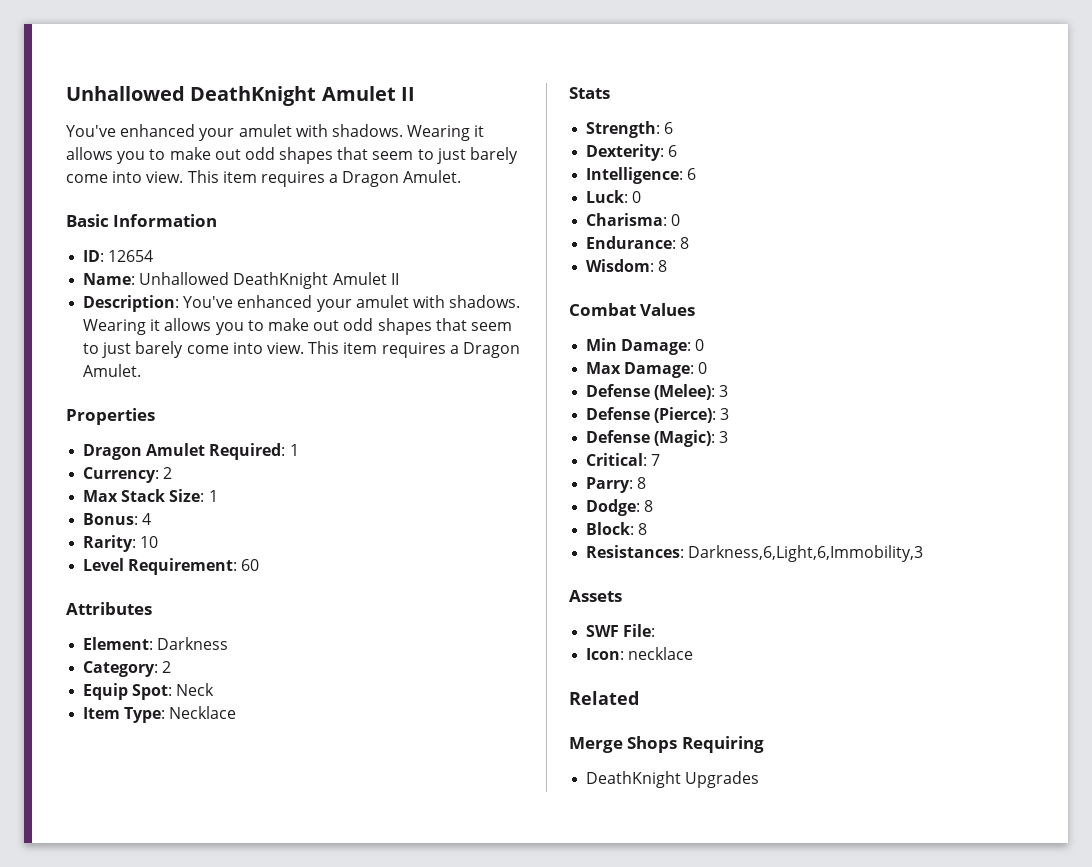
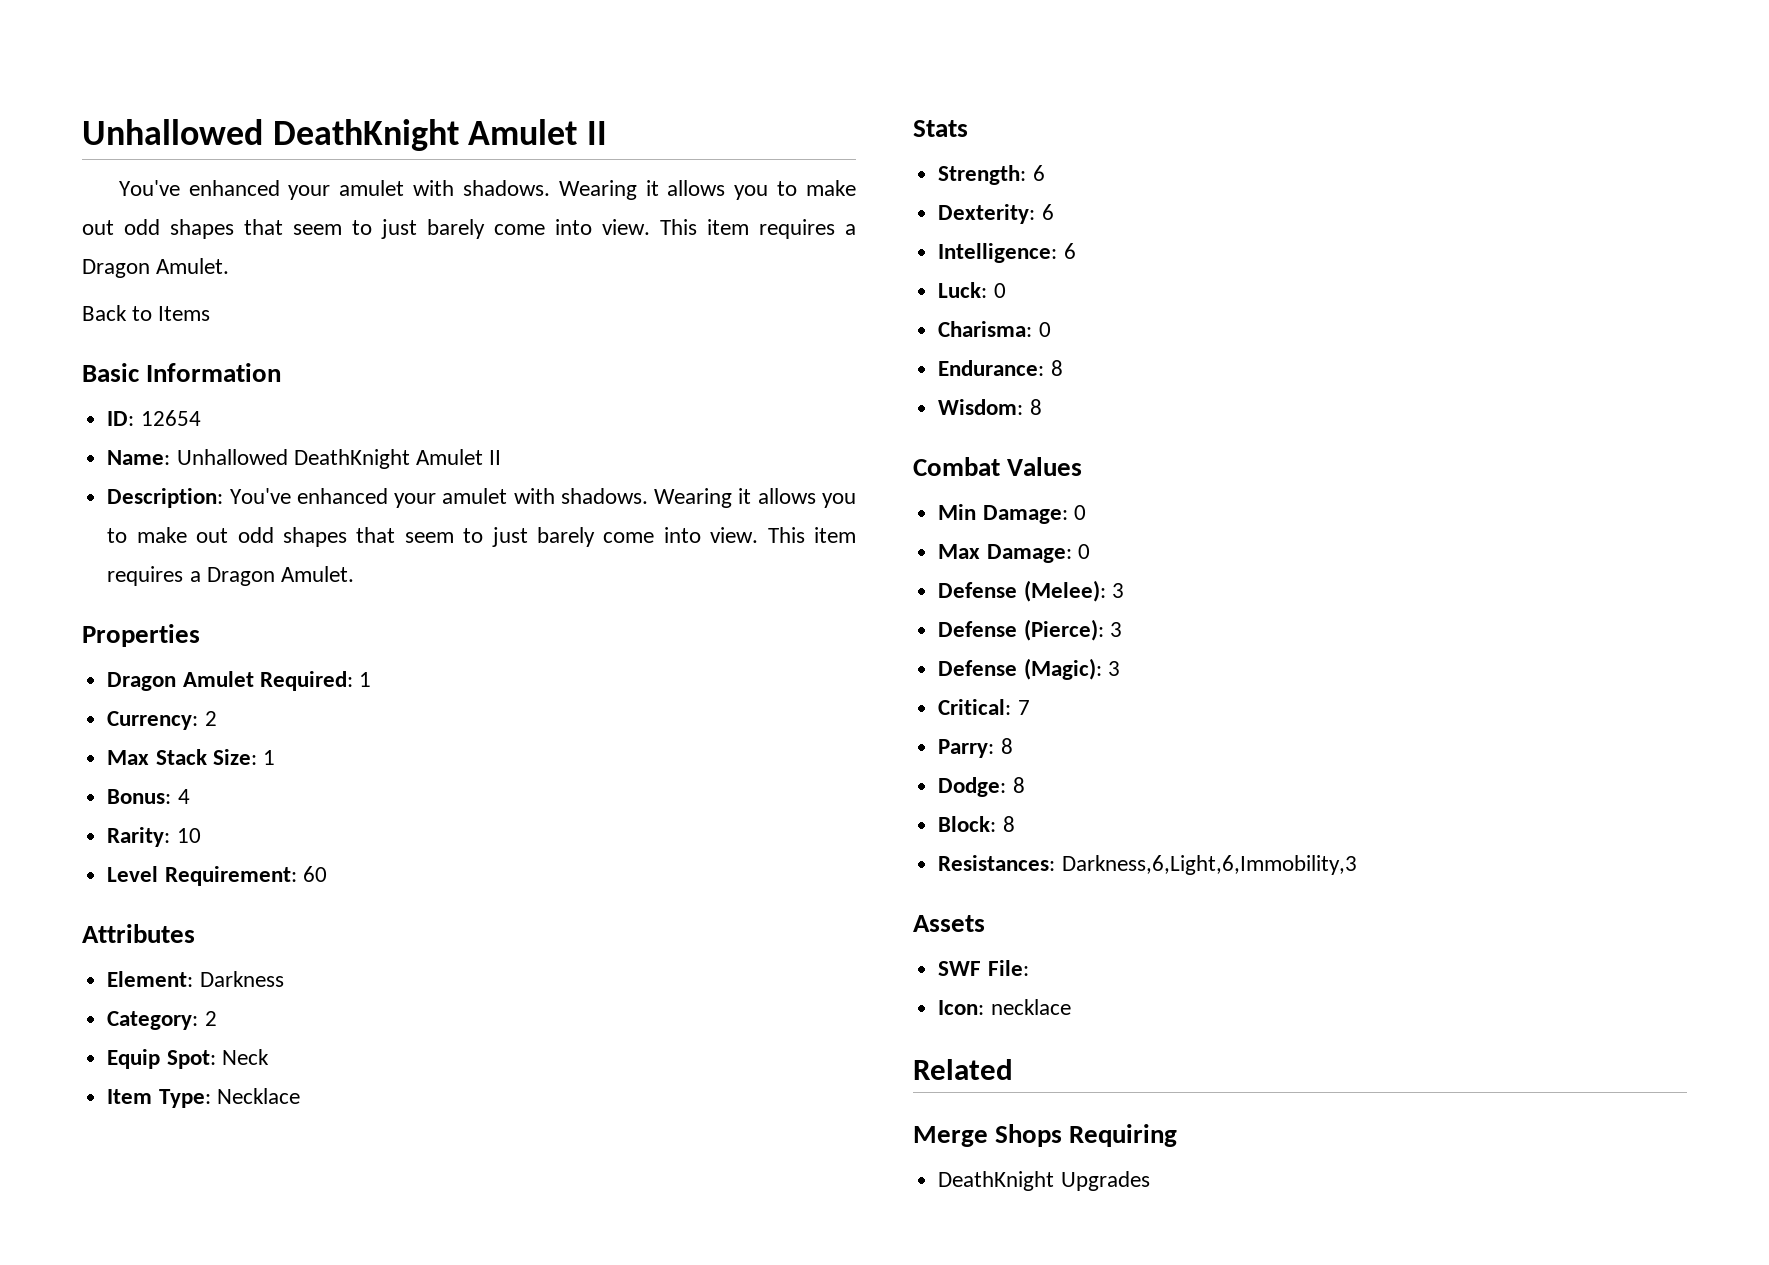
+ Back to Items

